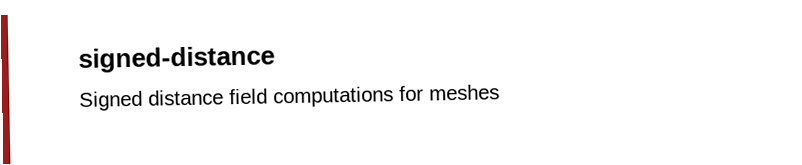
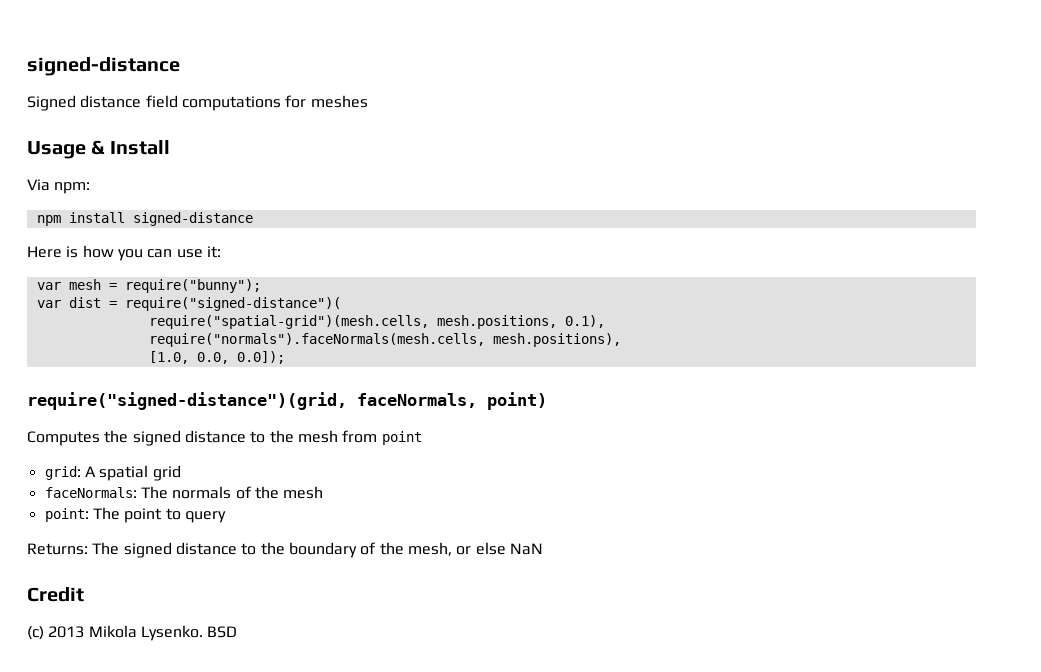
+ Usage & Install
+ Via npm:
+ npm install signed-distance
+ Here is how you can use it:
+ var mesh = require("bunny");
+ var dist = require("signed-distance")(
+ require("spatial-grid")(mesh.cells, mesh.positions, 0.1),
+ require("normals").faceNormals(mesh.cells, mesh.positions),
+ [1.0, 0.0, 0.0]);
+ require("signed-distance")(grid, faceNormals, point)
+ Computes the signed distance to the mesh from point
+ grid: A spatial grid
+ faceNormals: The normals of the mesh
+ point: The point to query
+ Returns: The signed distance to the boundary of the mesh, or else NaN
+ Credit
+ (c) 2013 Mikola Lysenko. BSD

